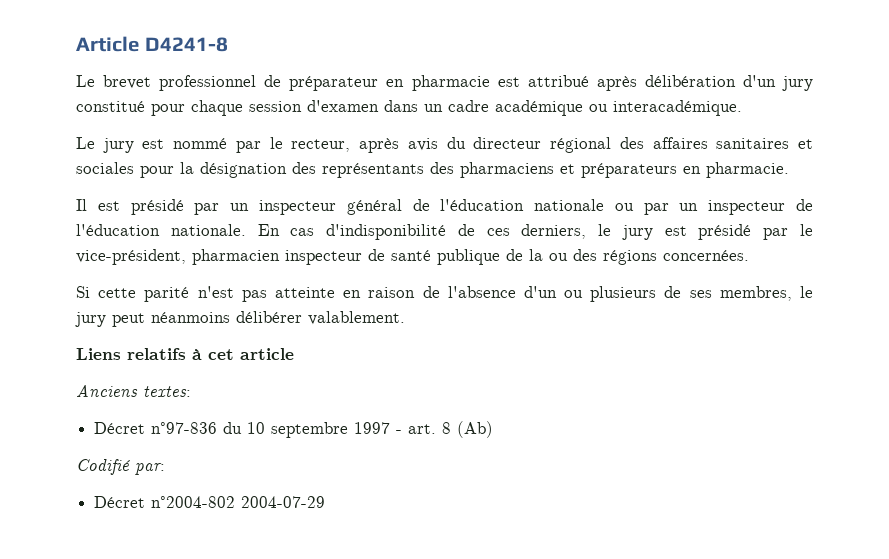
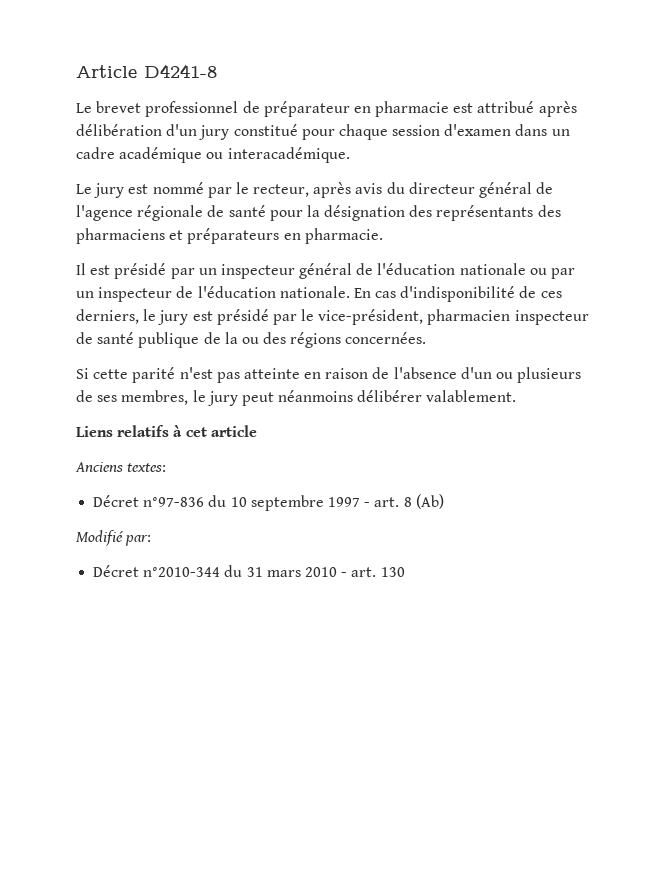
- Le jury est nommé par le recteur, après avis du directeur régional des affaires sanitaires et sociales pour la désignation des représentants des pharmaciens et préparateurs en pharmacie.
+ Le jury est nommé par le recteur, après avis du directeur général de l'agence régionale de santé pour la désignation des représentants des pharmaciens et préparateurs en pharmacie.
- Codifié par:
+ Modifié par:
- Décret n°2004-802 2004-07-29
+ Décret n°2010-344 du 31 mars 2010 - art. 130

